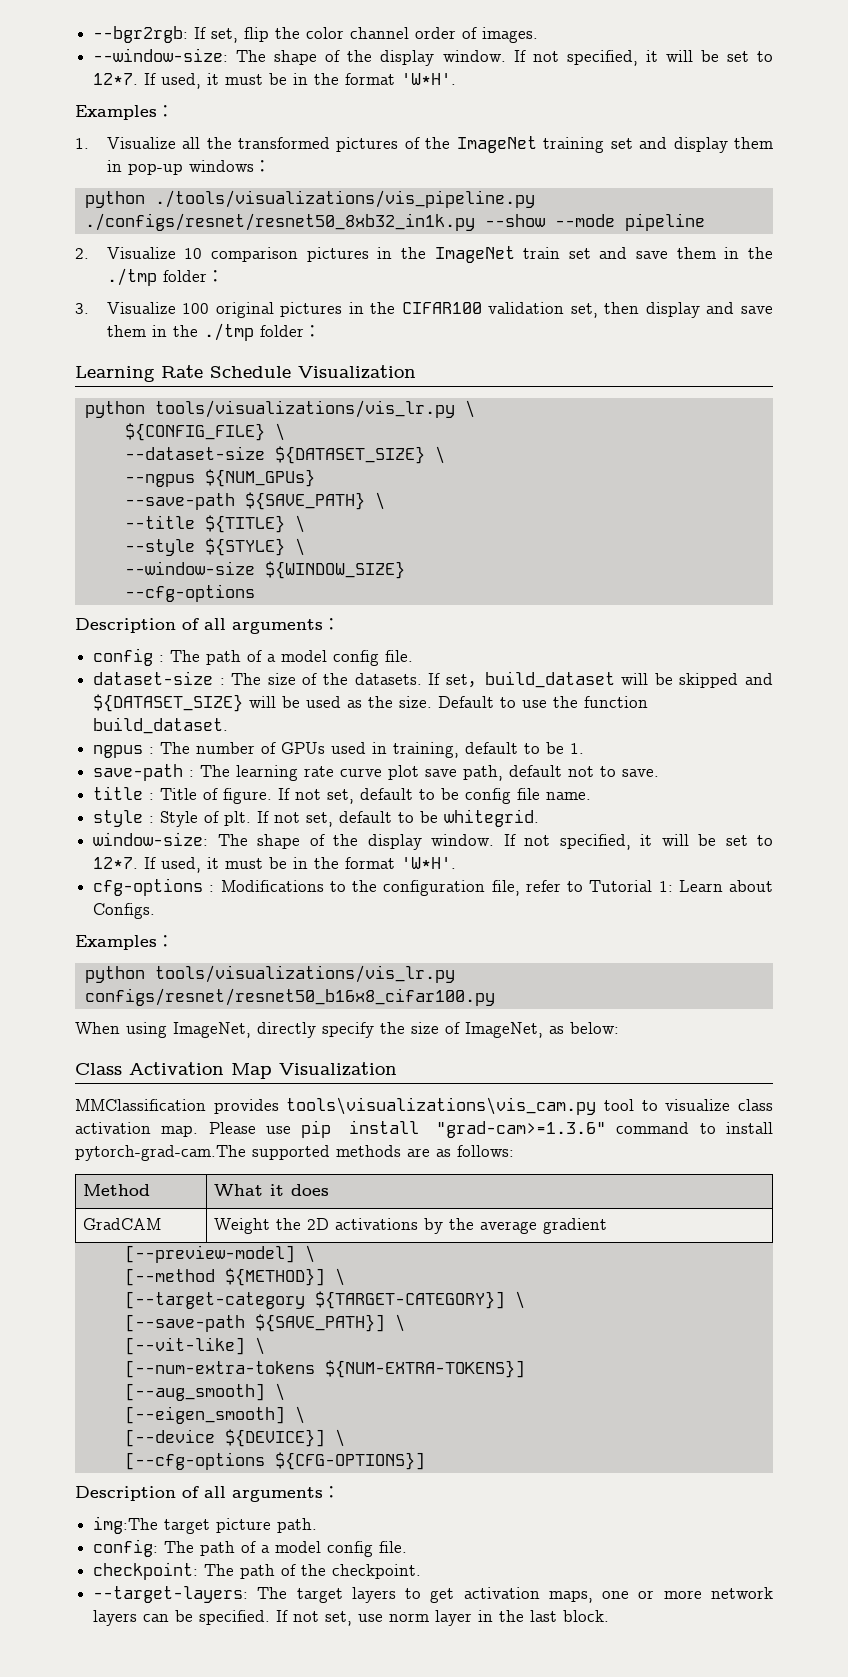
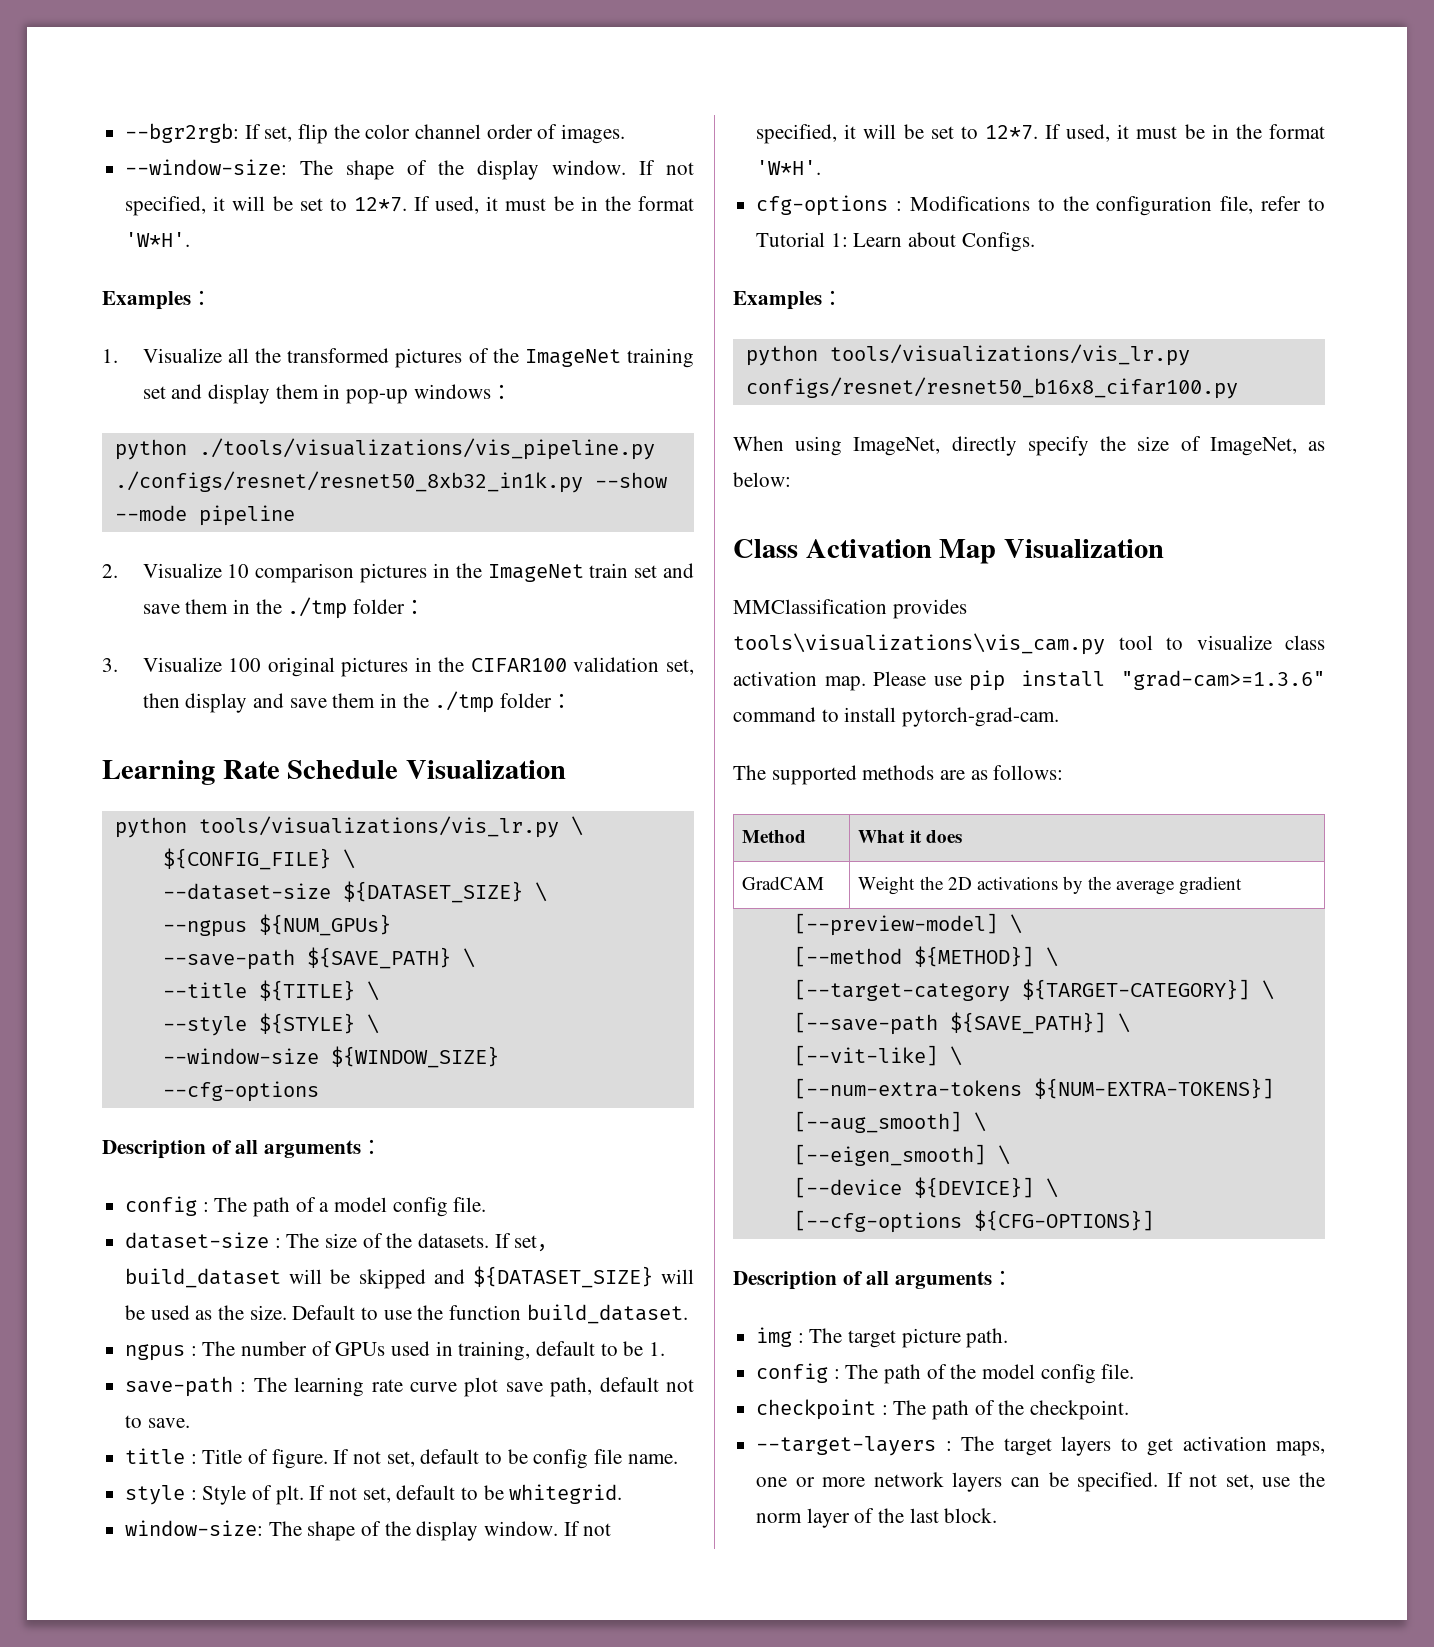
- Please use pip install "grad-cam>=1.3.6" command to install pytorch-grad-cam.The supported methods are as follows:
+ Please use pip install "grad-cam>=1.3.6" command to install pytorch-grad-cam.
+ The supported methods are as follows:
- img:The target picture path.
+ img : The target picture path.
- config: The path of a model config file.
- checkpoint: The path of the checkpoint.
+ config : The path of the model config file.
+ checkpoint : The path of the checkpoint.
- --target-layers: The target layers to get activation maps, one or more network layers can be specified.
+ --target-layers : The target layers to get activation maps, one or more network layers can be specified.
- If not set, use norm layer in the last block.
+ If not set, use the norm layer of the last block.

